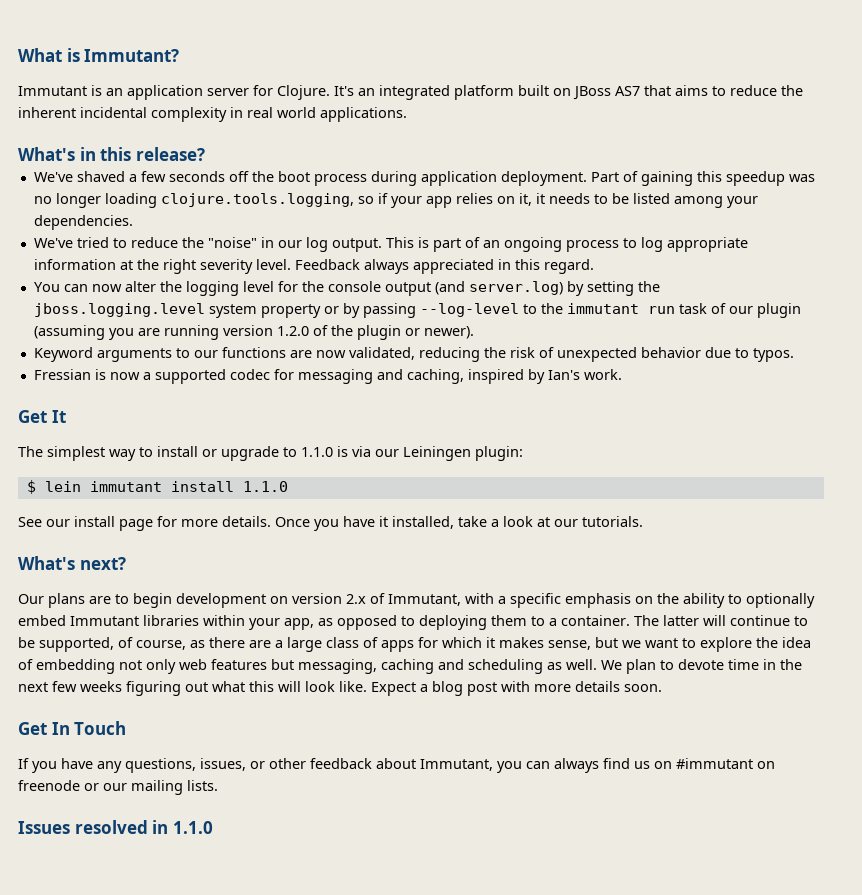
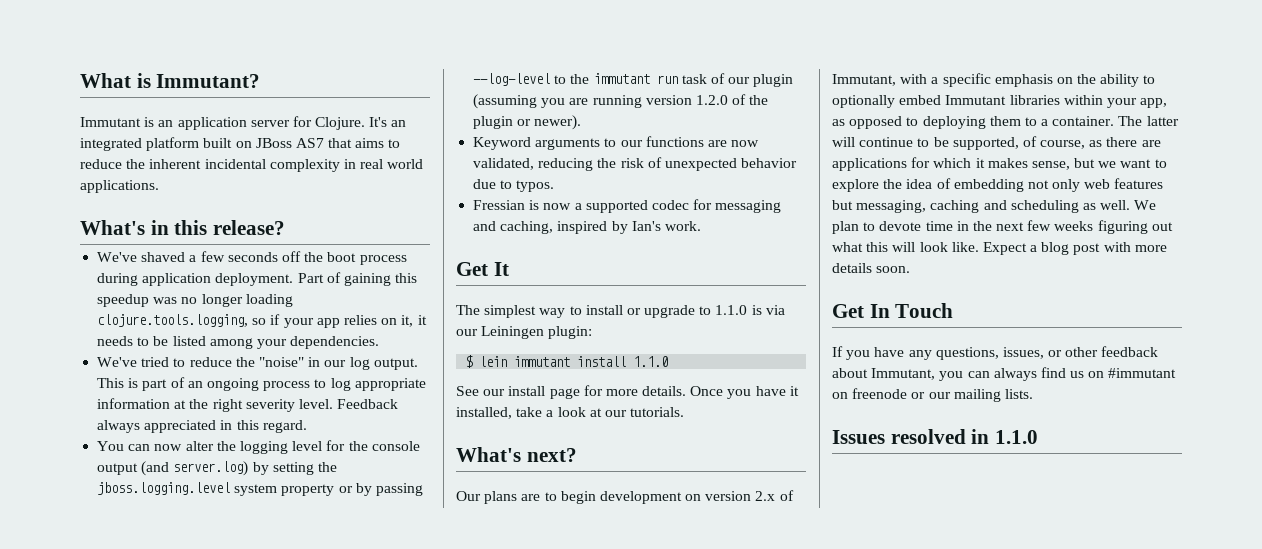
- The latter will continue to be supported, of course, as there are a large class of apps for which it makes sense, but we want to explore the idea of embedding not only web features but messaging, caching and scheduling as well.
+ The latter will continue to be supported, of course, as there are applications for which it makes sense, but we want to explore the idea of embedding not only web features but messaging, caching and scheduling as well.

